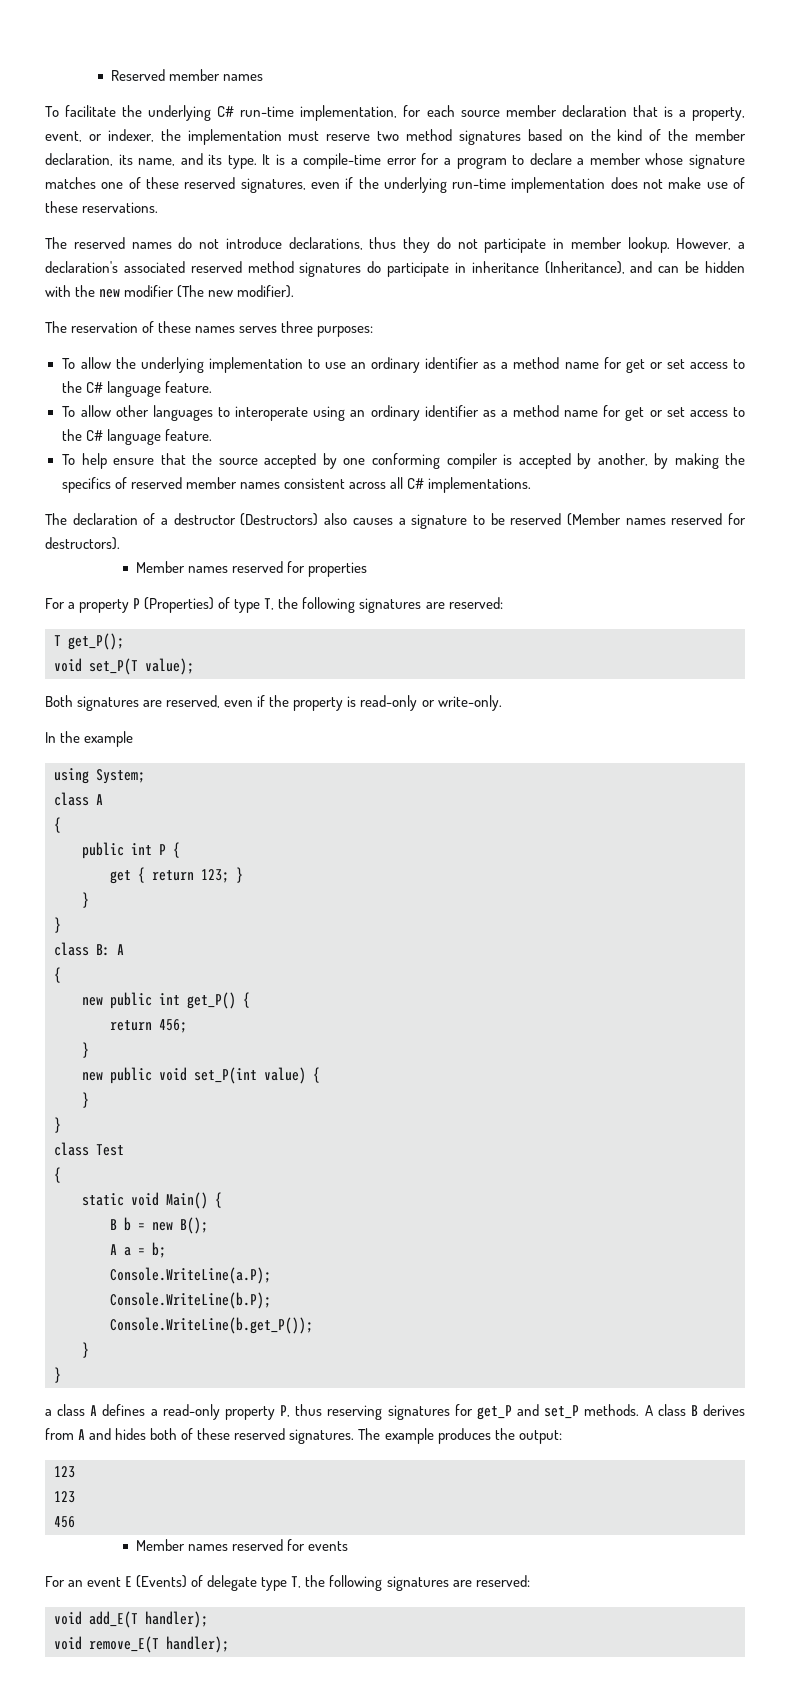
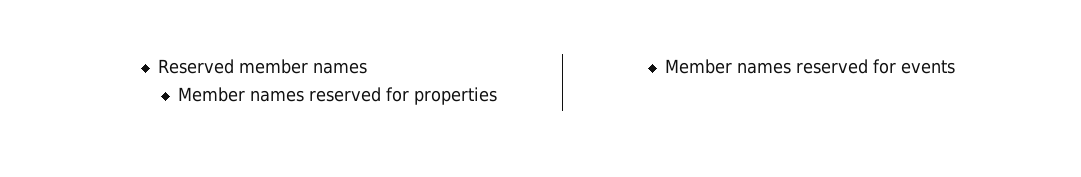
- To facilitate the underlying C# run-time implementation, for each source member declaration that is a property, event, or indexer, the implementation must reserve two method signatures based on the kind of the member declaration, its name, and its type. It is a compile-time error for a program to declare a member whose signature matches one of these reserved signatures, even if the underlying run-time implementation does not make use of these reservations.
- The reserved names do not introduce declarations, thus they do not participate in member lookup. However, a declaration's associated reserved method signatures do participate in inheritance (Inheritance), and can be hidden with the new modifier (The new modifier).
- The reservation of these names serves three purposes:
- To allow the underlying implementation to use an ordinary identifier as a method name for get or set access to the C# language feature.
- To allow other languages to interoperate using an ordinary identifier as a method name for get or set access to the C# language feature.
- To help ensure that the source accepted by one conforming compiler is accepted by another, by making the specifics of reserved member names consistent across all C# implementations.
- The declaration of a destructor (Destructors) also causes a signature to be reserved (Member names reserved for destructors).
- For a property P (Properties) of type T, the following signatures are reserved:
- T get_P();
- void set_P(T value);
- Both signatures are reserved, even if the property is read-only or write-only.
- In the example
- using System;
- class A
- {
- public int P {
- get { return 123; }
- }
- }
- class B: A
- {
- new public int get_P() {
- return 456;
- }
- new public void set_P(int value) {
- }
- }
- class Test
- {
- static void Main() {
- B b = new B();
- A a = b;
- Console.WriteLine(a.P);
- Console.WriteLine(b.P);
- Console.WriteLine(b.get_P());
- }
- }
- a class A defines a read-only property P, thus reserving signatures for get_P and set_P methods. A class B derives from A and hides both of these reserved signatures. The example produces the output:
- 123
- 123
- 456
- For an event E (Events) of delegate type T, the following signatures are reserved:
- void add_E(T handler);
- void remove_E(T handler);

